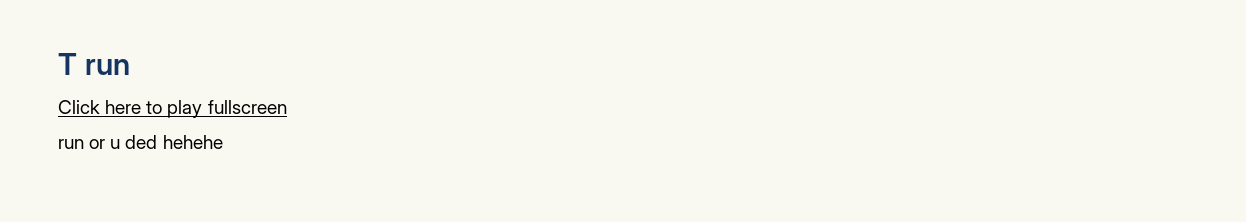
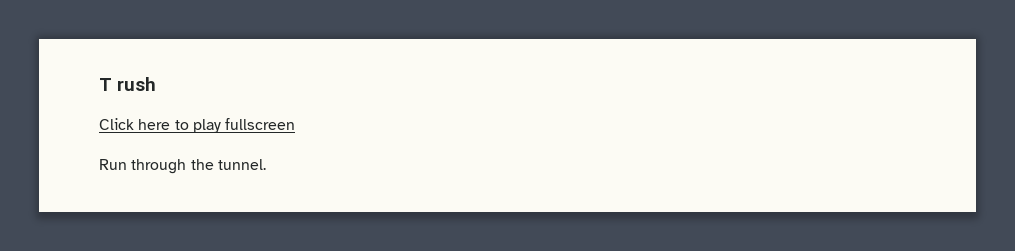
- T run
+ T rush
- run or u ded hehehe
+ Run through the tunnel.

